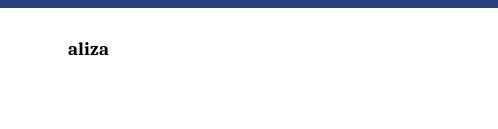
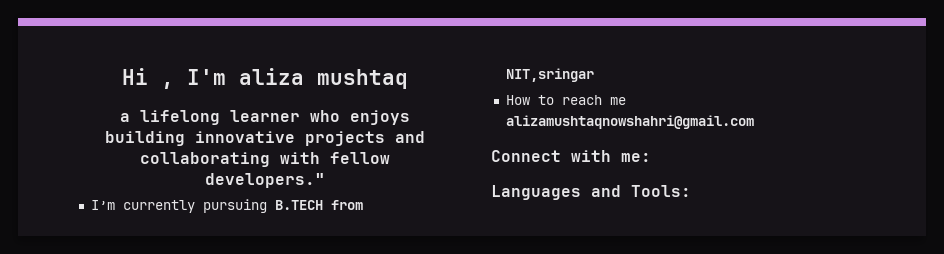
- aliza
+ Hi , I'm aliza mushtaq
+ a lifelong learner who enjoys building innovative projects and collaborating with fellow developers."
+ I’m currently pursuing B.TECH from NIT,sringar
+ How to reach me alizamushtaqnowshahri@gmail.com
+ Connect with me:
+ Languages and Tools:

